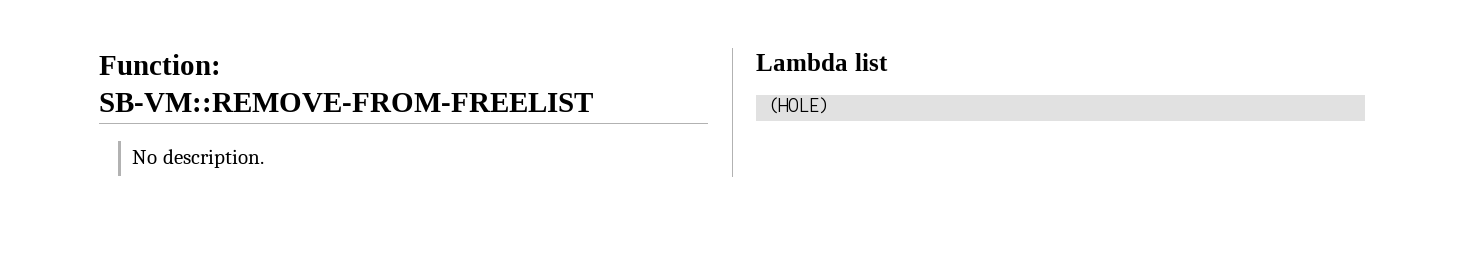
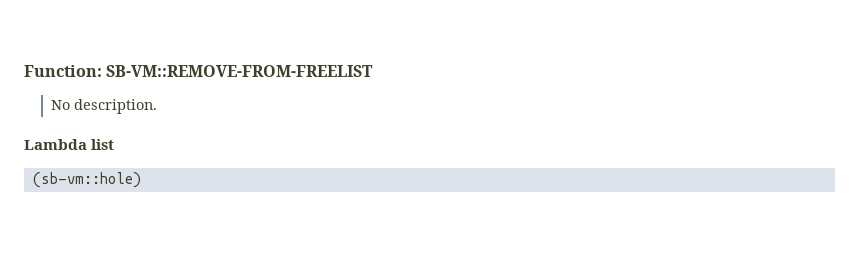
- (HOLE)
+ (sb-vm::hole)

